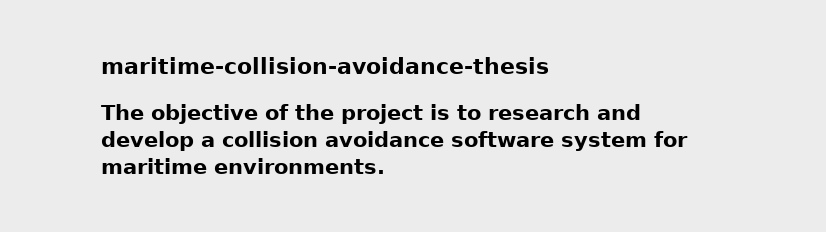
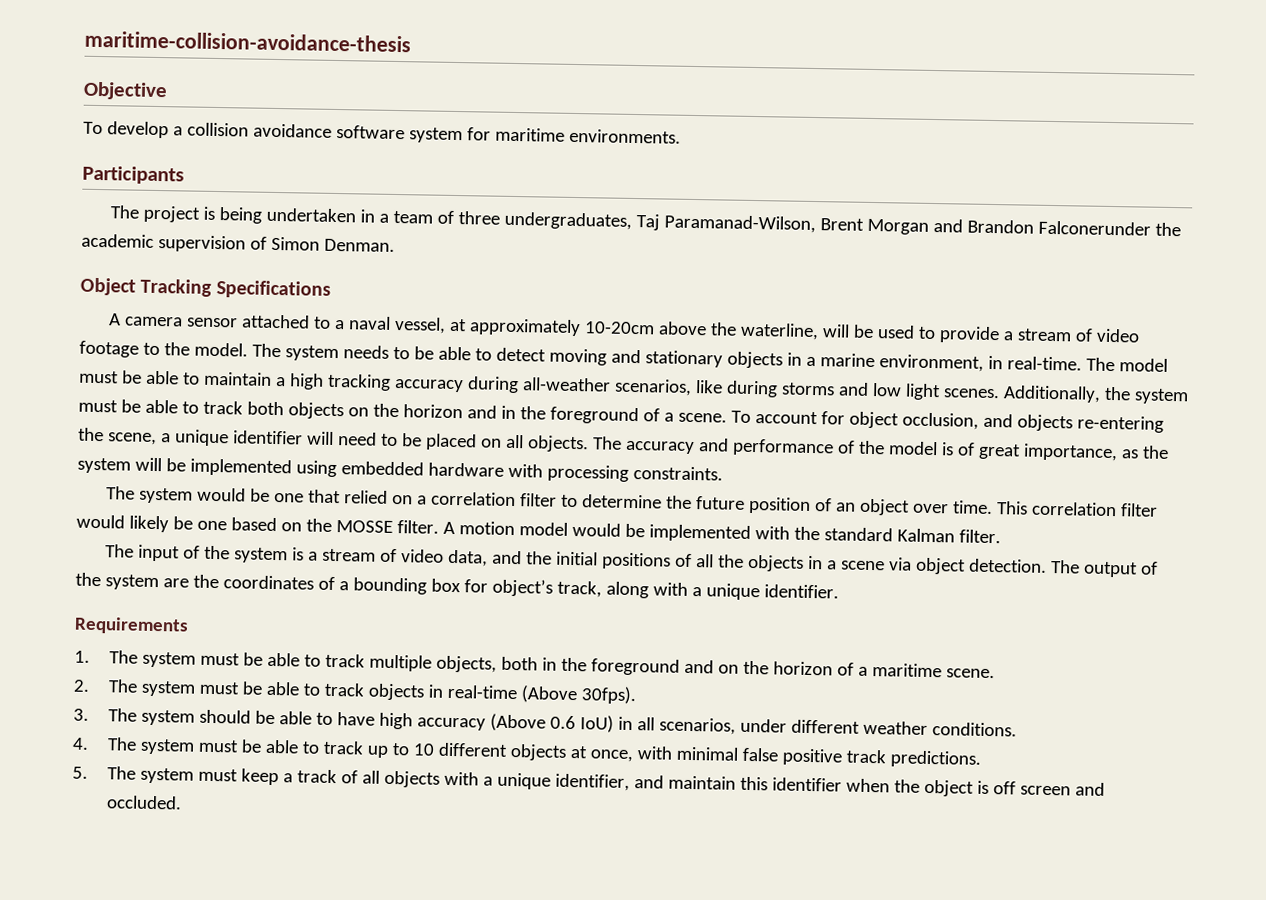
- The objective of the project is to research and develop a collision avoidance software system for maritime environments.
+ Objective
+ To develop a collision avoidance software system for maritime environments.
+ Participants
+ The project is being undertaken in a team of three undergraduates, Taj Paramanad-Wilson, Brent Morgan and Brandon Falconerunder the academic supervision of Simon Denman.
+ Object Tracking Specifications
+ A camera sensor attached to a naval vessel, at approximately 10-20cm above the waterline, will be used to provide a stream of video footage to the model. The system needs to be able to detect moving and stationary objects in a marine environment, in real-time. The model must be able to maintain a high tracking accuracy during all-weather scenarios, like during storms and low light scenes. Additionally, the system must be able to track both objects on the horizon and in the foreground of a scene. To account for object occlusion, and objects re-entering the scene, a unique identifier will need to be placed on all objects. The accuracy and performance of the model is of great importance, as the system will be implemented using embedded hardware with processing constraints.
+ The system would be one that relied on a correlation filter to determine the future position of an object over time. This correlation filter would likely be one based on the MOSSE filter. A motion model would be implemented with the standard Kalman filter.
+ The input of the system is a stream of video data, and the initial positions of all the objects in a scene via object detection. The output of the system are the coordinates of a bounding box for object’s track, along with a unique identifier.
+ Requirements
+ 1. The system must be able to track multiple objects, both in the foreground and on the horizon of a maritime scene.
+ 2. The system must be able to track objects in real-time (Above 30fps).
+ 3. The system should be able to have high accuracy (Above 0.6 IoU) in all scenarios, under different weather conditions.
+ 4. The system must be able to track up to 10 different objects at once, with minimal false positive track predictions.
+ 5. The system must keep a track of all objects with a unique identifier, and maintain this identifier when the object is off screen and occluded.

